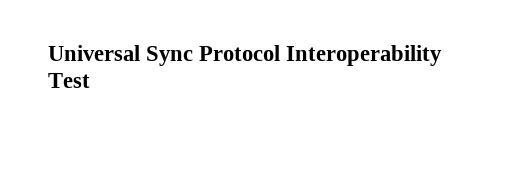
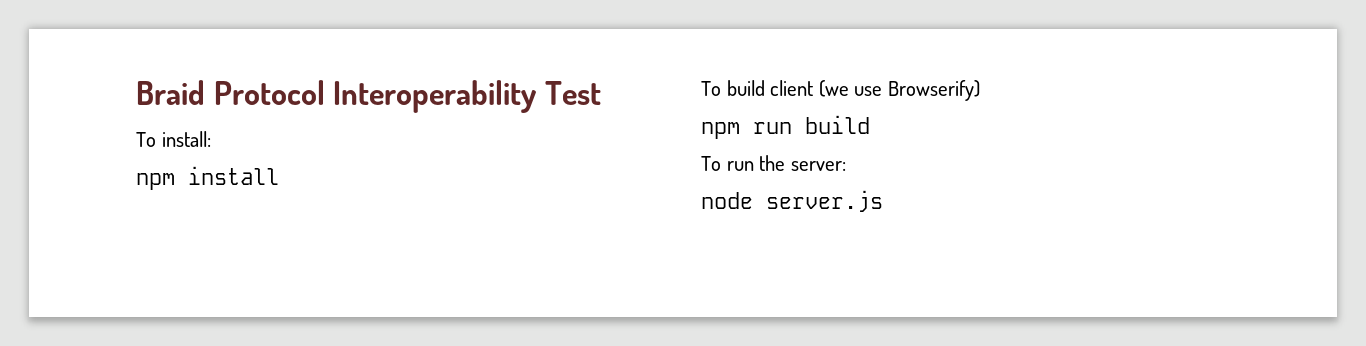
- Universal Sync Protocol Interoperability Test
+ Braid Protocol Interoperability Test
+ To install:
+ npm install
+ To build client (we use Browserify)
+ npm run build
+ To run the server:
+ node server.js

